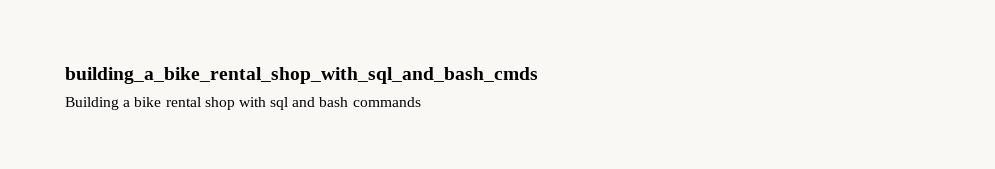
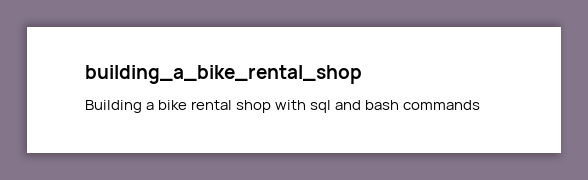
- building_a_bike_rental_shop_with_sql_and_bash_cmds
+ building_a_bike_rental_shop

